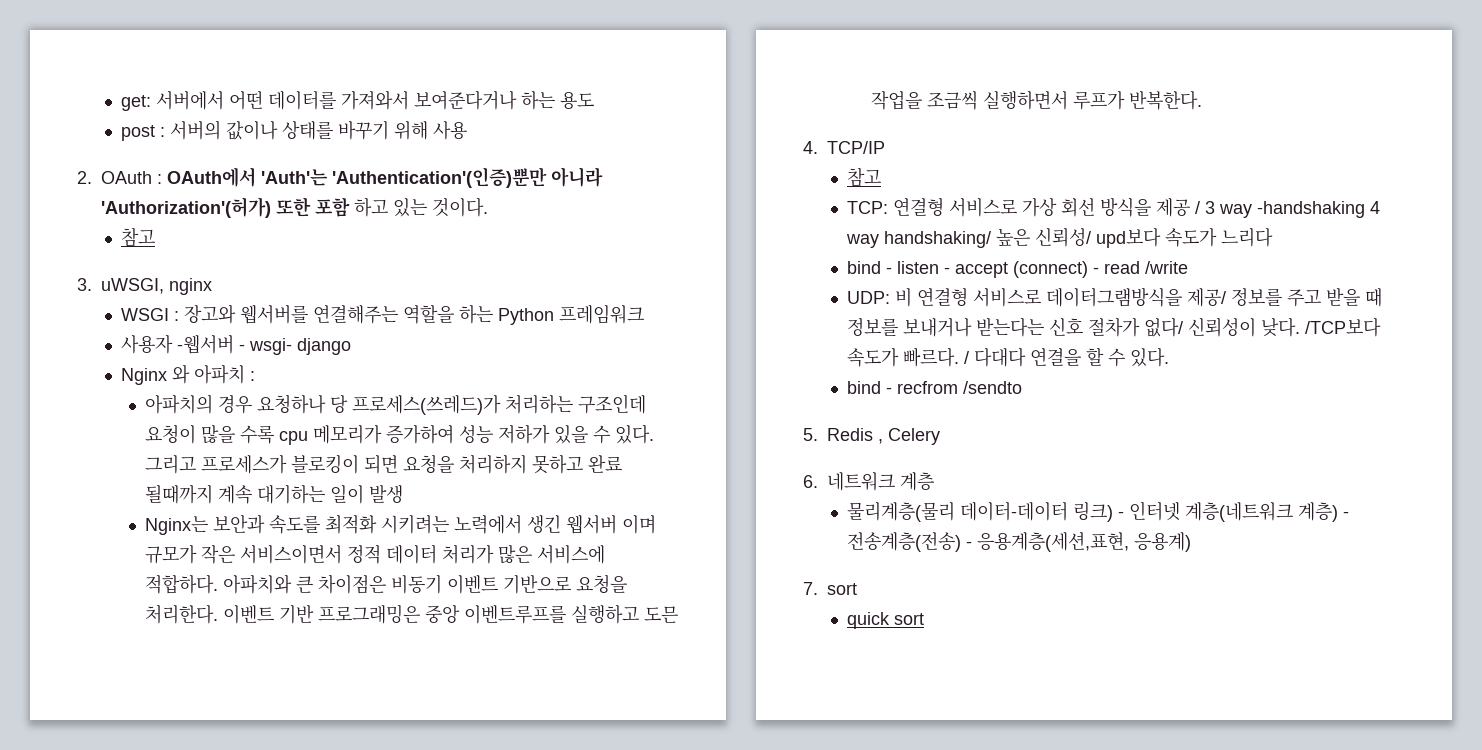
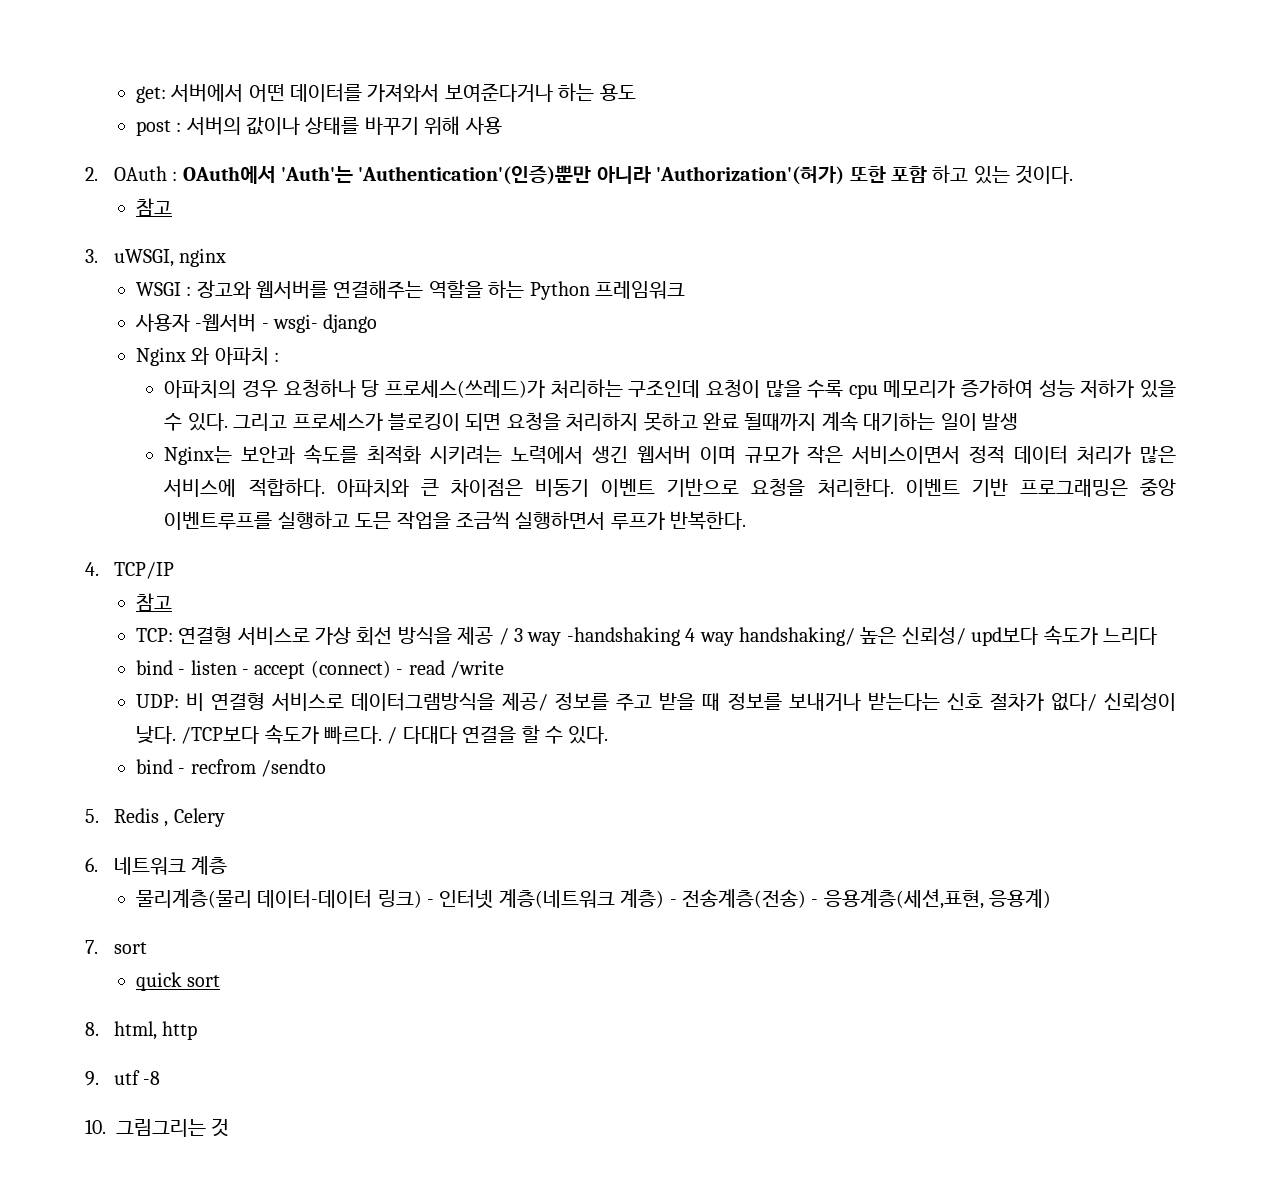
+ 8. html, http
+ 9. utf -8
+ 10. 그림그리는 것

